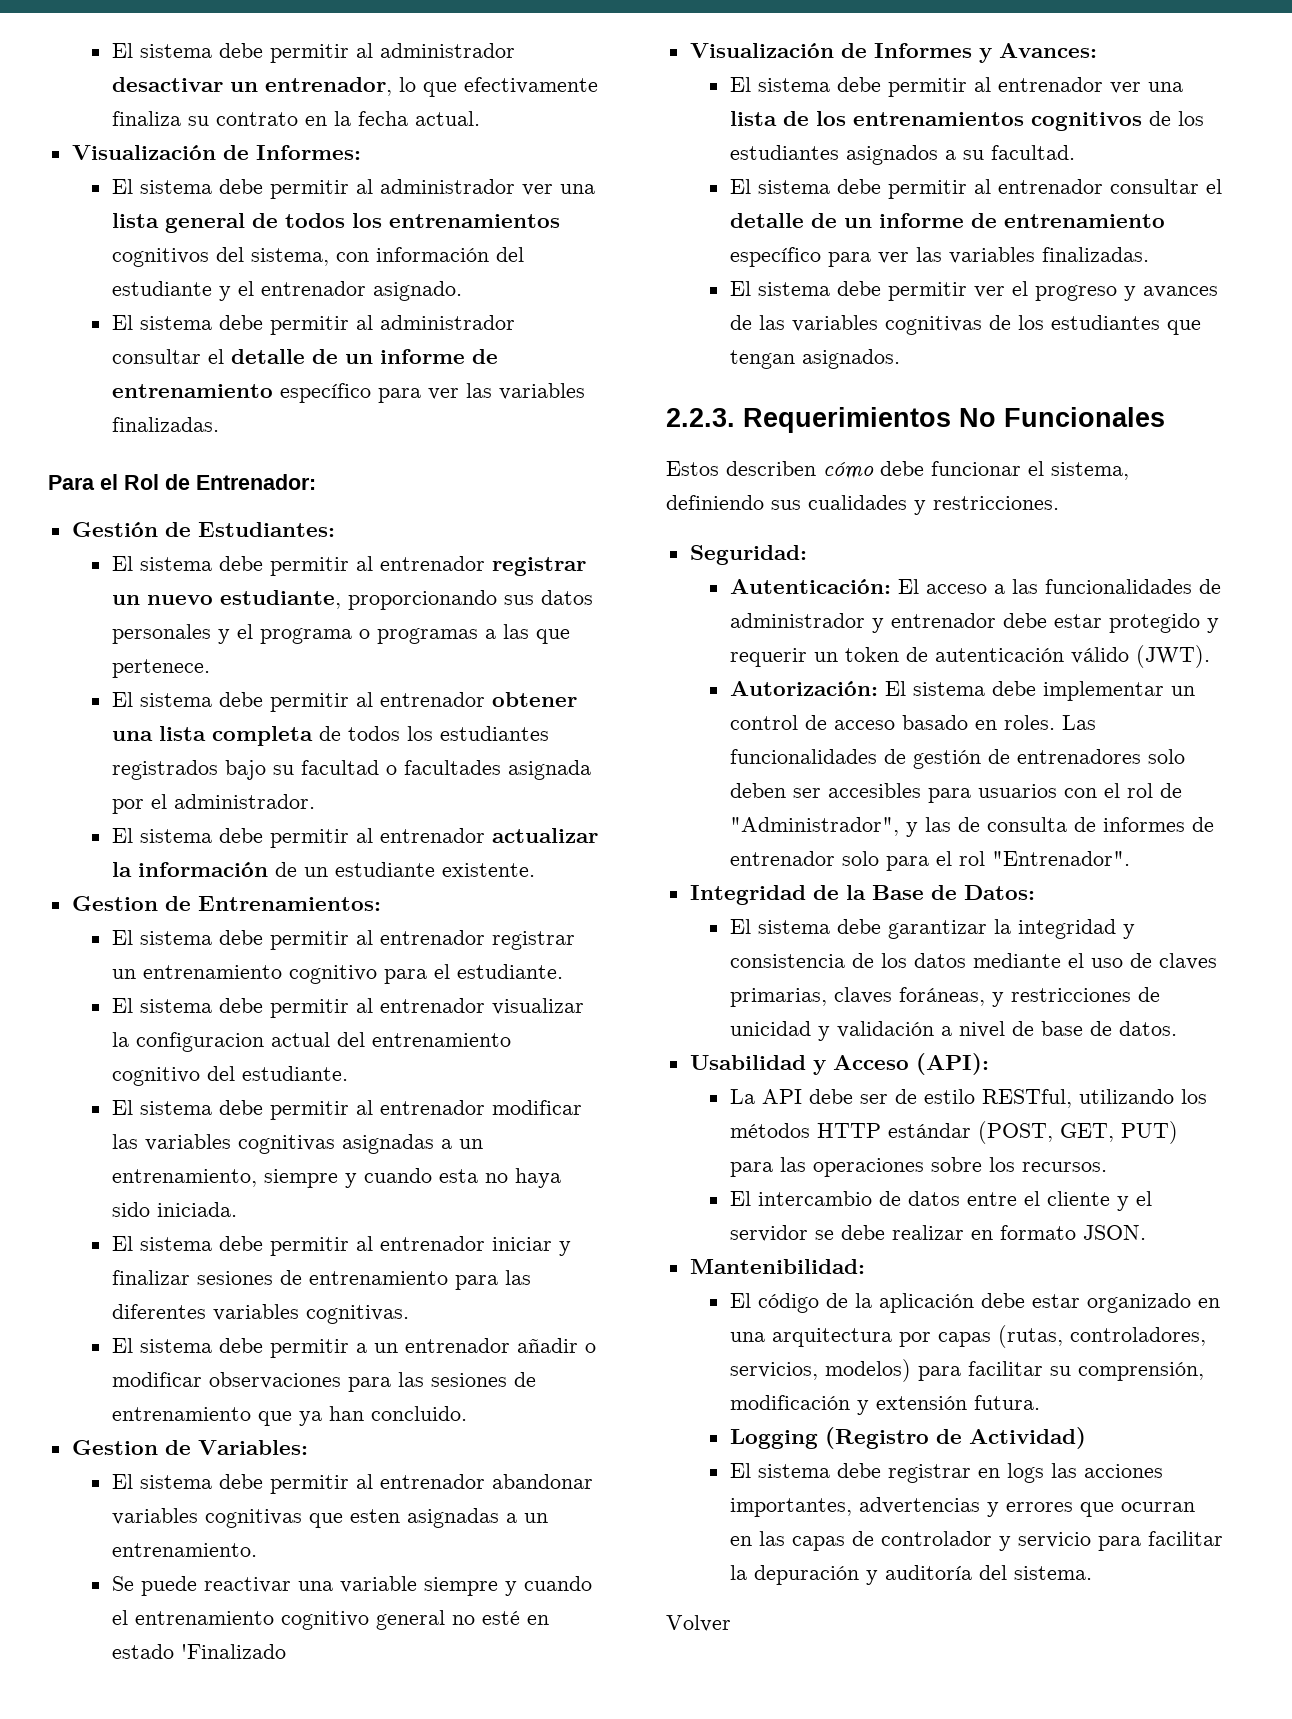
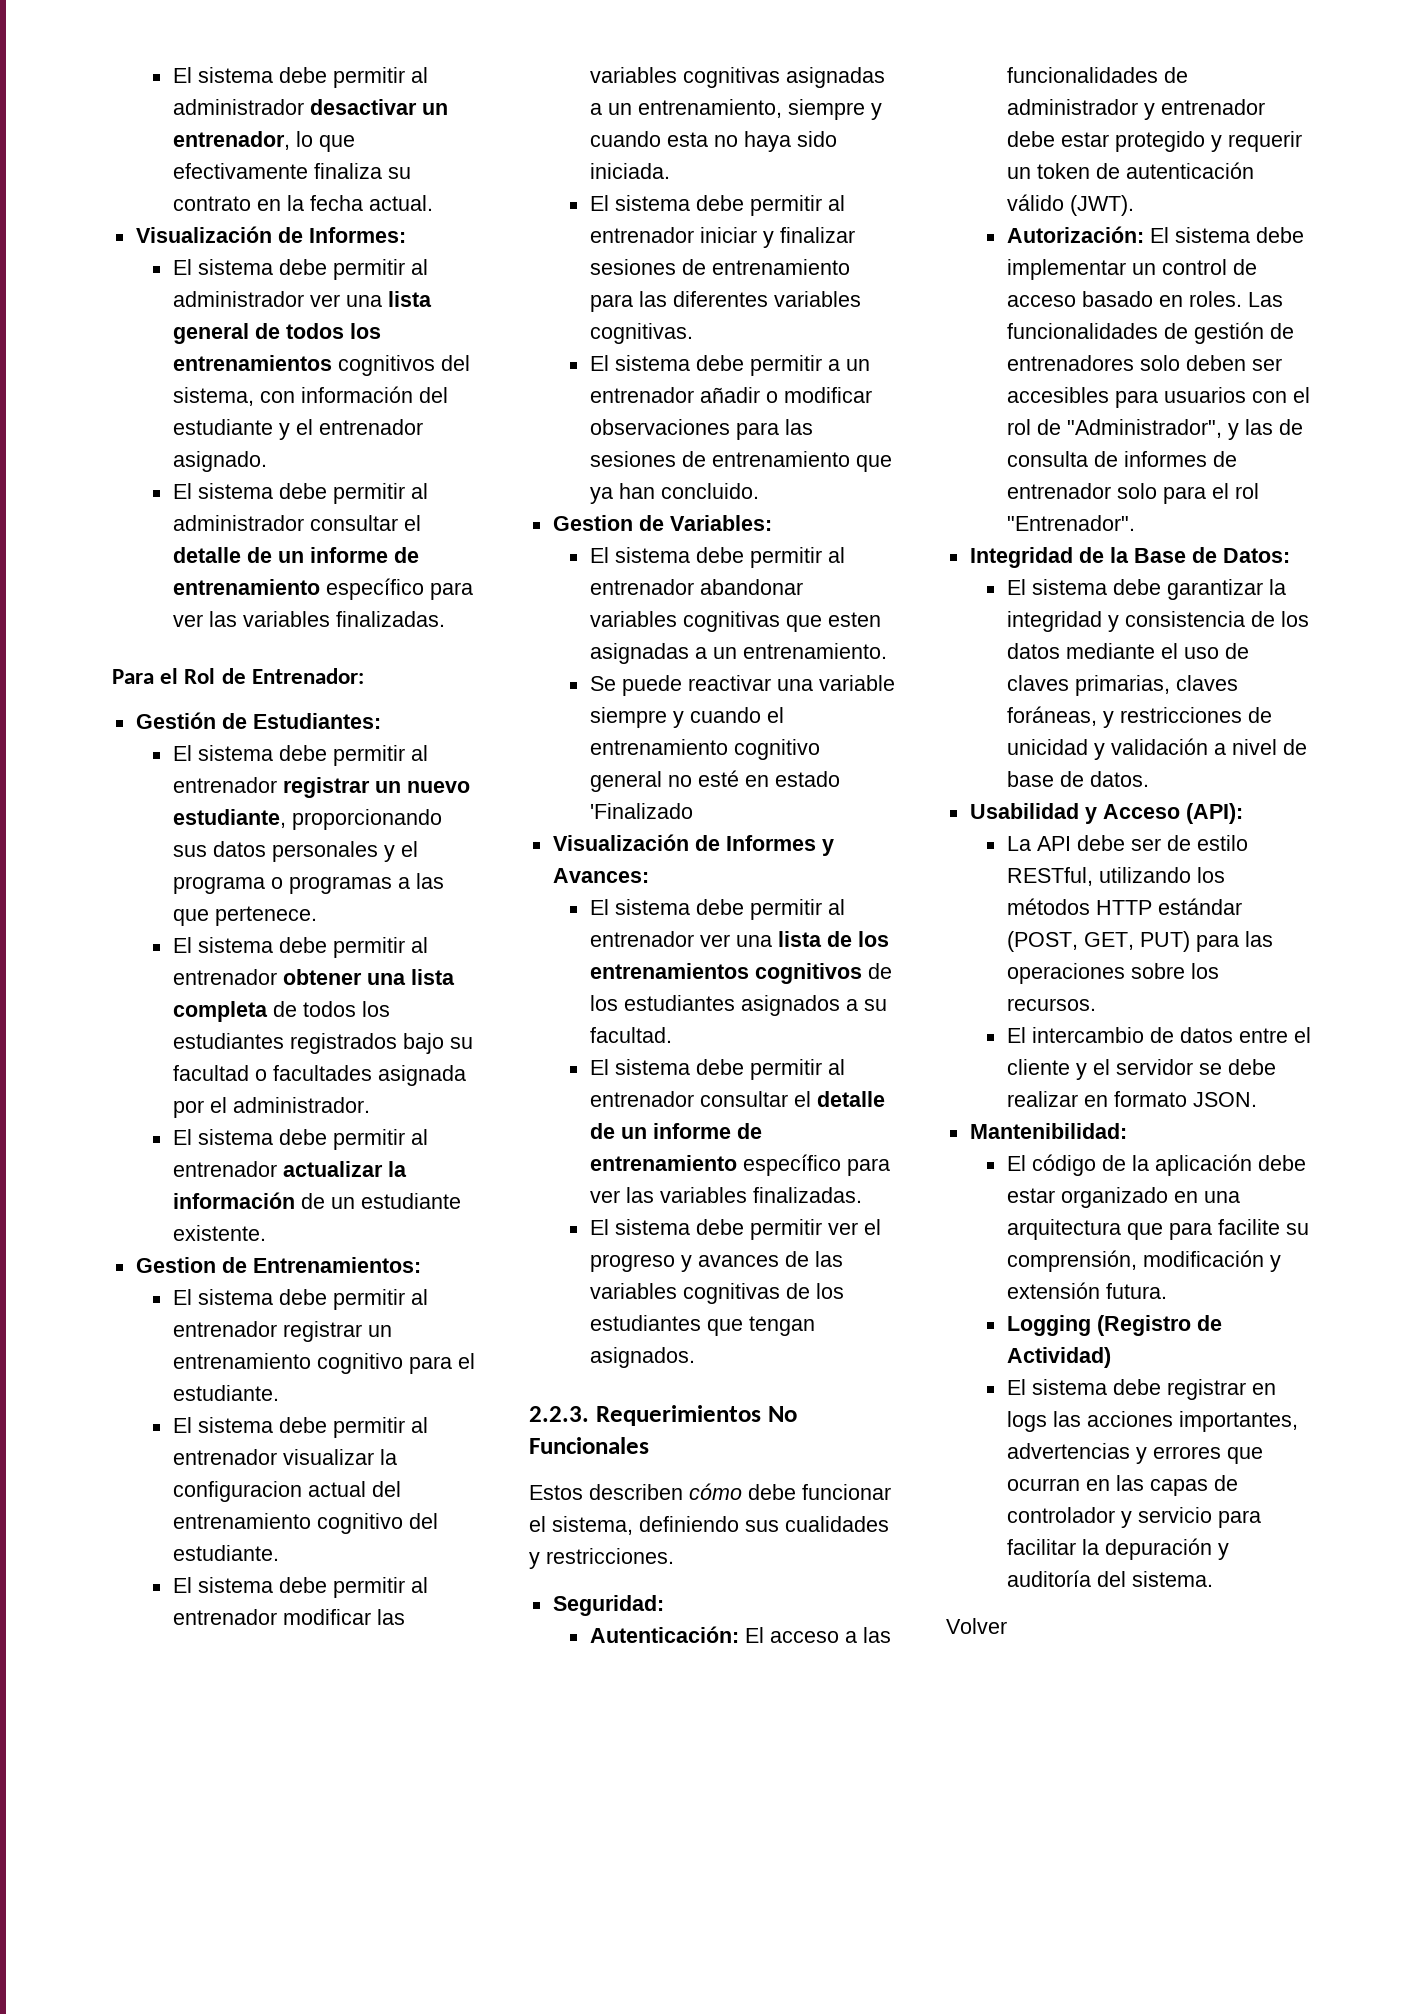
- El código de la aplicación debe estar organizado en una arquitectura por capas (rutas, controladores, servicios, modelos) para facilitar su comprensión, modificación y extensión futura.
+ El código de la aplicación debe estar organizado en una arquitectura que para facilite su comprensión, modificación y extensión futura.

